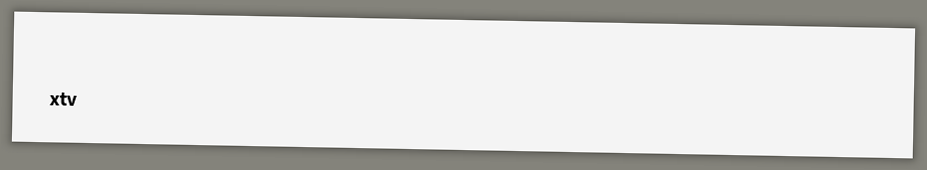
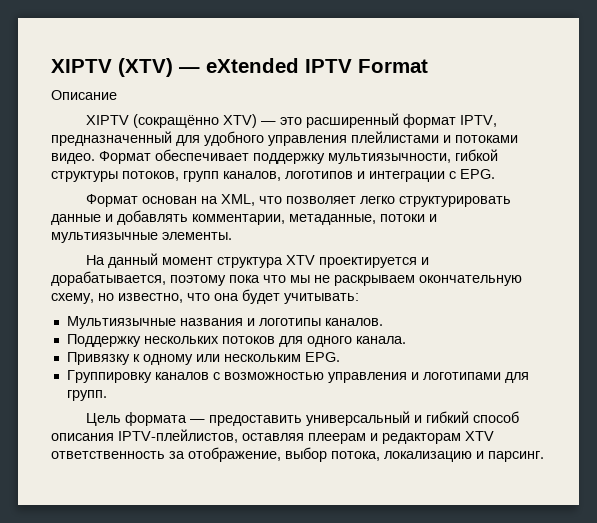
- xtv
+ XIPTV (XTV) — eXtended IPTV Format
+ Описание
+ XIPTV (сокращённо XTV) — это расширенный формат IPTV, предназначенный для удобного управления плейлистами и потоками видео. Формат обеспечивает поддержку мультиязычности, гибкой структуры потоков, групп каналов, логотипов и интеграции с EPG.
+ Формат основан на XML, что позволяет легко структурировать данные и добавлять комментарии, метаданные, потоки и мультиязычные элементы.
+ На данный момент структура XTV проектируется и дорабатывается, поэтому пока что мы не раскрываем окончательную схему, но известно, что она будет учитывать:
+ Мультиязычные названия и логотипы каналов.
+ Поддержку нескольких потоков для одного канала.
+ Привязку к одному или нескольким EPG.
+ Группировку каналов с возможностью управления и логотипами для групп.
+ Цель формата — предоставить универсальный и гибкий способ описания IPTV-плейлистов, оставляя плеерам и редакторам XTV ответственность за отображение, выбор потока, локализацию и парсинг.

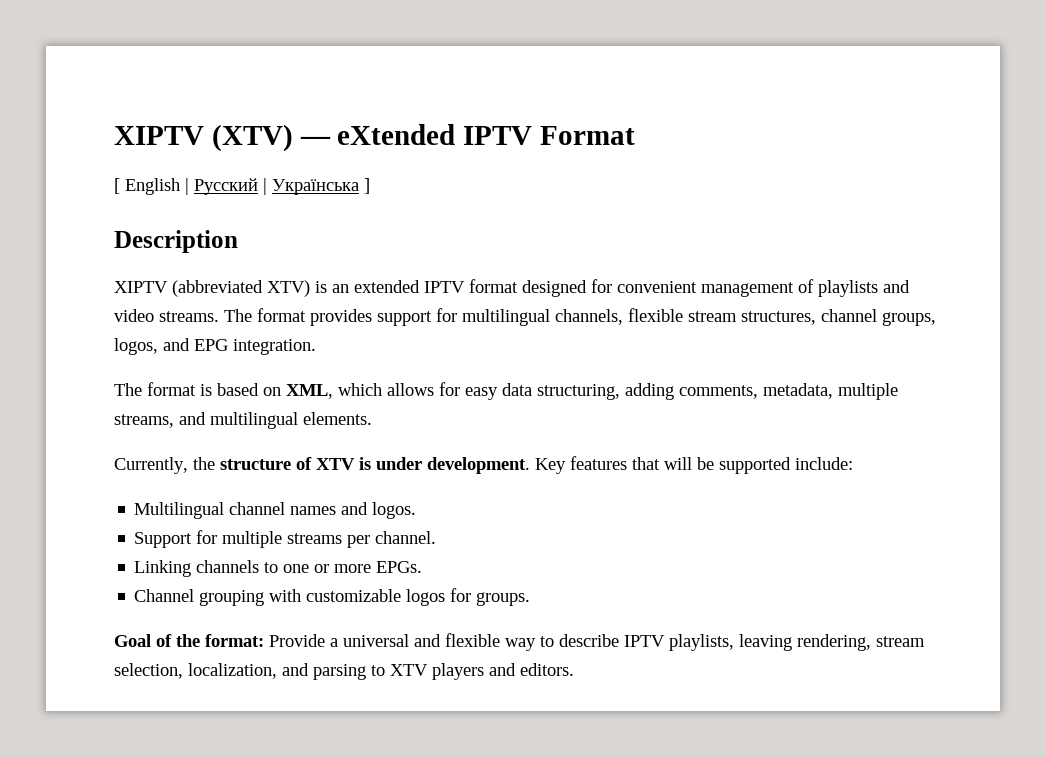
- Описание
- XIPTV (сокращённо XTV) — это расширенный формат IPTV, предназначенный для удобного управления плейлистами и потоками видео. Формат обеспечивает поддержку мультиязычности, гибкой структуры потоков, групп каналов, логотипов и интеграции с EPG.
- Формат основан на XML, что позволяет легко структурировать данные и добавлять комментарии, метаданные, потоки и мультиязычные элементы.
- На данный момент структура XTV проектируется и дорабатывается, поэтому пока что мы не раскрываем окончательную схему, но известно, что она будет учитывать:
- Мультиязычные названия и логотипы каналов.
- Поддержку нескольких потоков для одного канала.
- Привязку к одному или нескольким EPG.
- Группировку каналов с возможностью управления и логотипами для групп.
- Цель формата — предоставить универсальный и гибкий способ описания IPTV-плейлистов, оставляя плеерам и редакторам XTV ответственность за отображение, выбор потока, локализацию и парсинг.
+ [ English | Русский | Українська ]
+ Description
+ XIPTV (abbreviated XTV) is an extended IPTV format designed for convenient management of playlists and video streams. The format provides support for multilingual channels, flexible stream structures, channel groups, logos, and EPG integration.
+ The format is based on XML, which allows for easy data structuring, adding comments, metadata, multiple streams, and multilingual elements.
+ Currently, the structure of XTV is under development. Key features that will be supported include:
+ Multilingual channel names and logos.
+ Support for multiple streams per channel.
+ Linking channels to one or more EPGs.
+ Channel grouping with customizable logos for groups.
+ Goal of the format: Provide a universal and flexible way to describe IPTV playlists, leaving rendering, stream selection, localization, and parsing to XTV players and editors.

